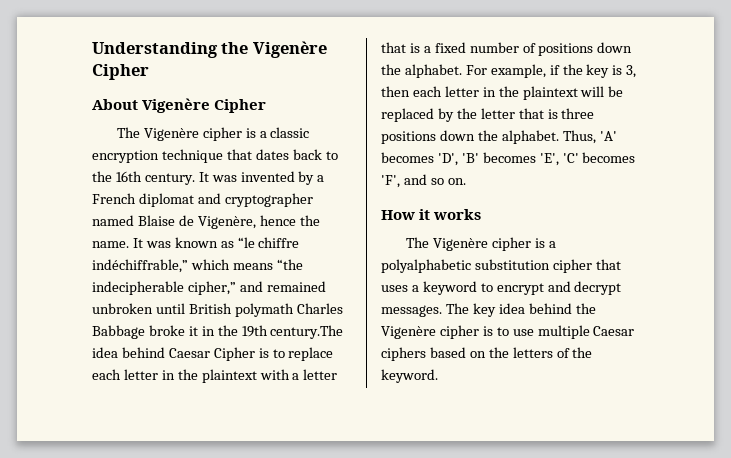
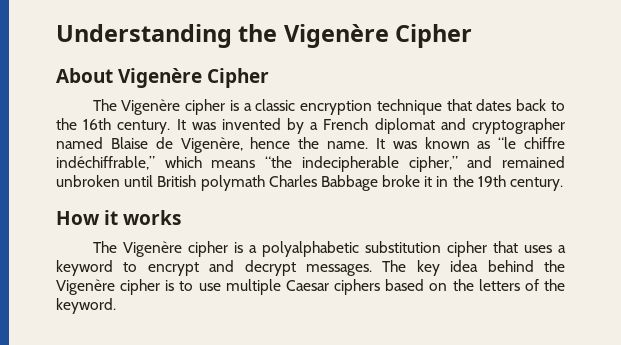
- It was known as “le chiffre indéchiffrable,” which means “the indecipherable cipher,” and remained unbroken until British polymath Charles Babbage broke it in the 19th century.The idea behind Caesar Cipher is to replace each letter in the plaintext with a letter that is a fixed number of positions down the alphabet. For example, if the key is 3, then each letter in the plaintext will be replaced by the letter that is three positions down the alphabet. Thus, 'A' becomes 'D', 'B' becomes 'E', 'C' becomes 'F', and so on.
+ It was known as “le chiffre indéchiffrable,” which means “the indecipherable cipher,” and remained unbroken until British polymath Charles Babbage broke it in the 19th century.

